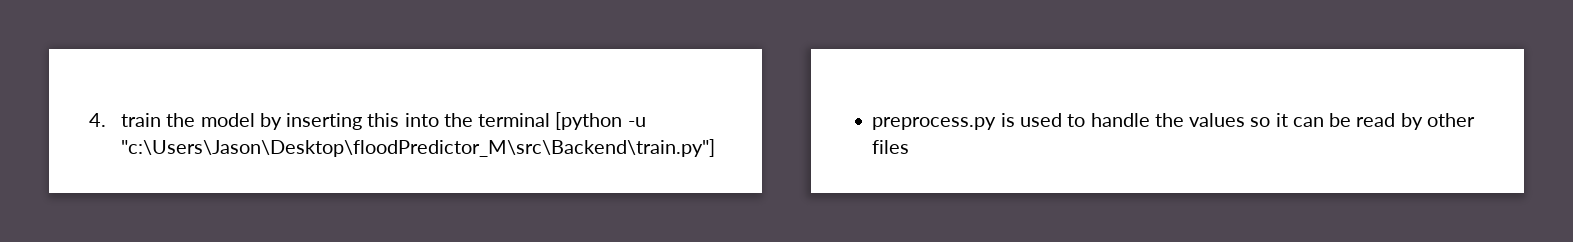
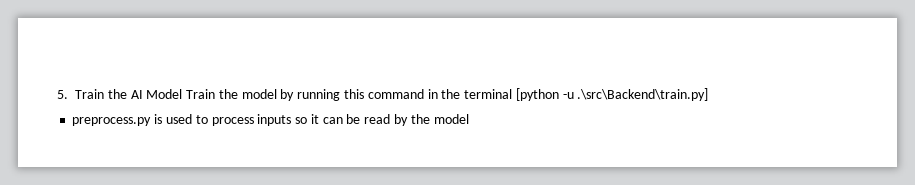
- 4. train the model by inserting this into the terminal [python -u "c:\Users\Jason\Desktop\floodPredictor_M\src\Backend\train.py"]
+ 5. Train the AI Model Train the model by running this command in the terminal [python -u .\src\Backend\train.py]
- preprocess.py is used to handle the values so it can be read by other files
+ preprocess.py is used to process inputs so it can be read by the model

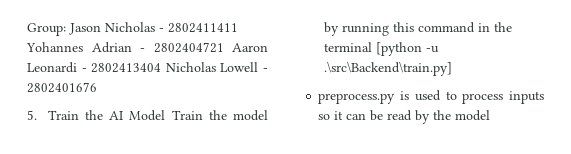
+ Group: Jason Nicholas - 2802411411 Yohannes Adrian - 2802404721 Aaron Leonardi - 2802413404 Nicholas Lowell - 2802401676

